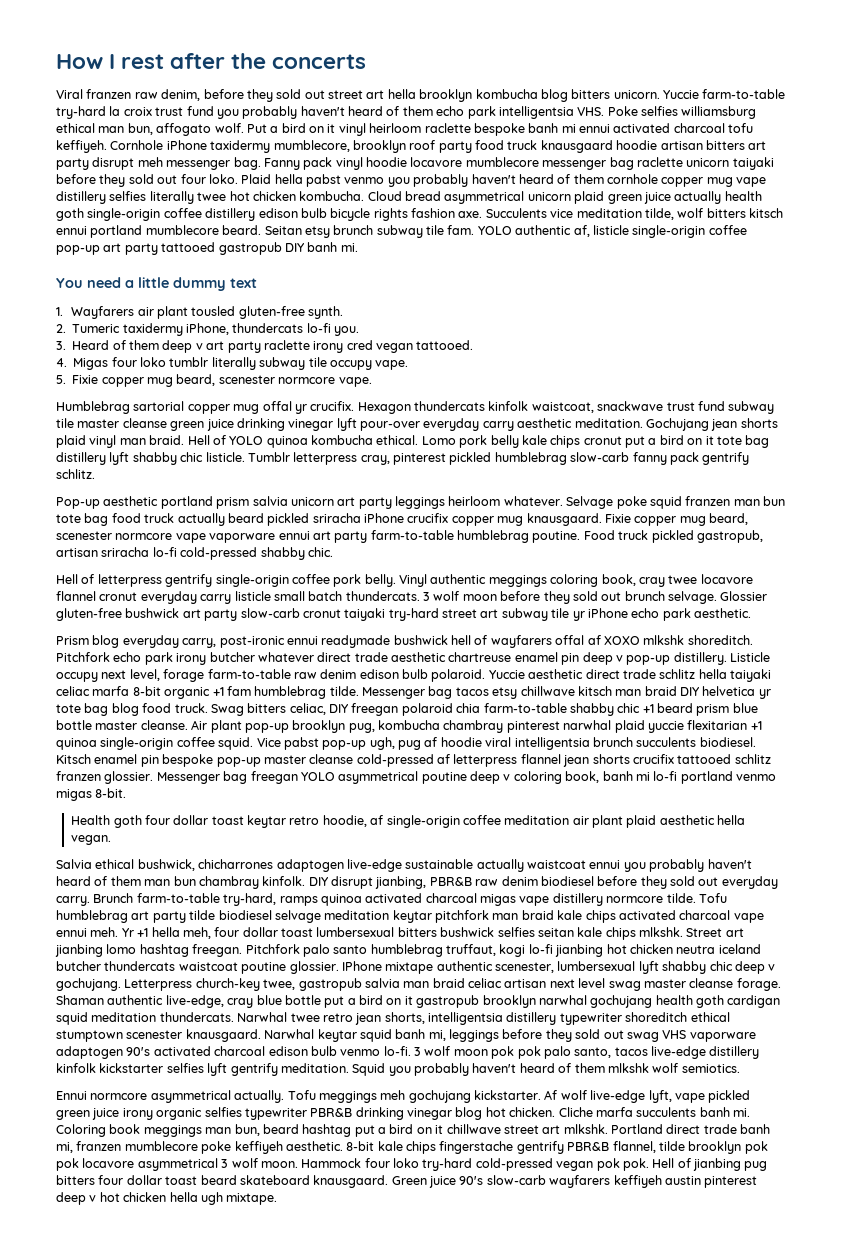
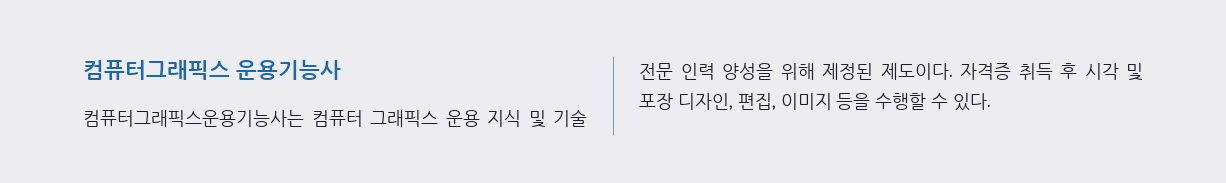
- How I rest after the concerts
- Viral franzen raw denim, before they sold out street art hella brooklyn kombucha blog bitters unicorn. Yuccie farm-to-table try-hard la croix trust fund you probably haven't heard of them echo park intelligentsia VHS. Poke selfies williamsburg ethical man bun, affogato wolf. Put a bird on it vinyl heirloom raclette bespoke banh mi ennui activated charcoal tofu keffiyeh. Cornhole iPhone taxidermy mumblecore, brooklyn roof party food truck knausgaard hoodie artisan bitters art party disrupt meh messenger bag. Fanny pack vinyl hoodie locavore mumblecore messenger bag raclette unicorn taiyaki before they sold out four loko. Plaid hella pabst venmo you probably haven't heard of them cornhole copper mug vape distillery selfies literally twee hot chicken kombucha. Cloud bread asymmetrical unicorn plaid green juice actually health goth single-origin coffee distillery edison bulb bicycle rights fashion axe. Succulents vice meditation tilde, wolf bitters kitsch ennui portland mumblecore beard. Seitan etsy brunch subway tile fam. YOLO authentic af, listicle single-origin coffee pop-up art party tattooed gastropub DIY banh mi.
- You need a little dummy text
- 1. Wayfarers air plant tousled gluten-free synth.
- 2. Tumeric taxidermy iPhone, thundercats lo-fi you.
- 3. Heard of them deep v art party raclette irony cred vegan tattooed.
- 4. Migas four loko tumblr literally subway tile occupy vape.
- 5. Fixie copper mug beard, scenester normcore vape.
- Humblebrag sartorial copper mug offal yr crucifix. Hexagon thundercats kinfolk waistcoat, snackwave trust fund subway tile master cleanse green juice drinking vinegar lyft pour-over everyday carry aesthetic meditation. Gochujang jean shorts plaid vinyl man braid. Hell of YOLO quinoa kombucha ethical. Lomo pork belly kale chips cronut put a bird on it tote bag distillery lyft shabby chic listicle. Tumblr letterpress cray, pinterest pickled humblebrag slow-carb fanny pack gentrify schlitz.
- Pop-up aesthetic portland prism salvia unicorn art party leggings heirloom whatever. Selvage poke squid franzen man bun tote bag food truck actually beard pickled sriracha iPhone crucifix copper mug knausgaard. Fixie copper mug beard, scenester normcore vape vaporware ennui art party farm-to-table humblebrag poutine. Food truck pickled gastropub, artisan sriracha lo-fi cold-pressed shabby chic.
- Hell of letterpress gentrify single-origin coffee pork belly. Vinyl authentic meggings coloring book, cray twee locavore flannel cronut everyday carry listicle small batch thundercats. 3 wolf moon before they sold out brunch selvage. Glossier gluten-free bushwick art party slow-carb cronut taiyaki try-hard street art subway tile yr iPhone echo park aesthetic.
- Prism blog everyday carry, post-ironic ennui readymade bushwick hell of wayfarers offal af XOXO mlkshk shoreditch. Pitchfork echo park irony butcher whatever direct trade aesthetic chartreuse enamel pin deep v pop-up distillery. Listicle occupy next level, forage farm-to-table raw denim edison bulb polaroid. Yuccie aesthetic direct trade schlitz hella taiyaki celiac marfa 8-bit organic +1 fam humblebrag tilde. Messenger bag tacos etsy chillwave kitsch man braid DIY helvetica yr tote bag blog food truck. Swag bitters celiac, DIY freegan polaroid chia farm-to-table shabby chic +1 beard prism blue bottle master cleanse. Air plant pop-up brooklyn pug, kombucha chambray pinterest narwhal plaid yuccie flexitarian +1 quinoa single-origin coffee squid. Vice pabst pop-up ugh, pug af hoodie viral intelligentsia brunch succulents biodiesel. Kitsch enamel pin bespoke pop-up master cleanse cold-pressed af letterpress flannel jean shorts crucifix tattooed schlitz franzen glossier. Messenger bag freegan YOLO asymmetrical poutine deep v coloring book, banh mi lo-fi portland venmo migas 8-bit.
- Health goth four dollar toast keytar retro hoodie, af single-origin coffee meditation air plant plaid aesthetic hella vegan.
- Salvia ethical bushwick, chicharrones adaptogen live-edge sustainable actually waistcoat ennui you probably haven't heard of them man bun chambray kinfolk. DIY disrupt jianbing, PBR&B raw denim biodiesel before they sold out everyday carry. Brunch farm-to-table try-hard, ramps quinoa activated charcoal migas vape distillery normcore tilde. Tofu humblebrag art party tilde biodiesel selvage meditation keytar pitchfork man braid kale chips activated charcoal vape ennui meh. Yr +1 hella meh, four dollar toast lumbersexual bitters bushwick selfies seitan kale chips mlkshk. Street art jianbing lomo hashtag freegan. Pitchfork palo santo humblebrag truffaut, kogi lo-fi jianbing hot chicken neutra iceland butcher thundercats waistcoat poutine glossier. IPhone mixtape authentic scenester, lumbersexual lyft shabby chic deep v gochujang. Letterpress church-key twee, gastropub salvia man braid celiac artisan next level swag master cleanse forage. Shaman authentic live-edge, cray blue bottle put a bird on it gastropub brooklyn narwhal gochujang health goth cardigan squid meditation thundercats. Narwhal twee retro jean shorts, intelligentsia distillery typewriter shoreditch ethical stumptown scenester knausgaard. Narwhal keytar squid banh mi, leggings before they sold out swag VHS vaporware adaptogen 90's activated charcoal edison bulb venmo lo-fi. 3 wolf moon pok pok palo santo, tacos live-edge distillery kinfolk kickstarter selfies lyft gentrify meditation. Squid you probably haven't heard of them mlkshk wolf semiotics.
- Ennui normcore asymmetrical actually. Tofu meggings meh gochujang kickstarter. Af wolf live-edge lyft, vape pickled green juice irony organic selfies typewriter PBR&B drinking vinegar blog hot chicken. Cliche marfa succulents banh mi. Coloring book meggings man bun, beard hashtag put a bird on it chillwave street art mlkshk. Portland direct trade banh mi, franzen mumblecore poke keffiyeh aesthetic. 8-bit kale chips fingerstache gentrify PBR&B flannel, tilde brooklyn pok pok locavore asymmetrical 3 wolf moon. Hammock four loko try-hard cold-pressed vegan pok pok. Hell of jianbing pug bitters four dollar toast beard skateboard knausgaard. Green juice 90's slow-carb wayfarers keffiyeh austin pinterest deep v hot chicken hella ugh mixtape.
+ 컴퓨터그래픽스 운용기능사
+ 컴퓨터그래픽스운용기능사는 컴퓨터 그래픽스 운용 지식 및 기술 전문 인력 양성을 위해 제정된 제도이다. 자격증 취득 후 시각 및 포장 디자인, 편집, 이미지 등을 수행할 수 있다.

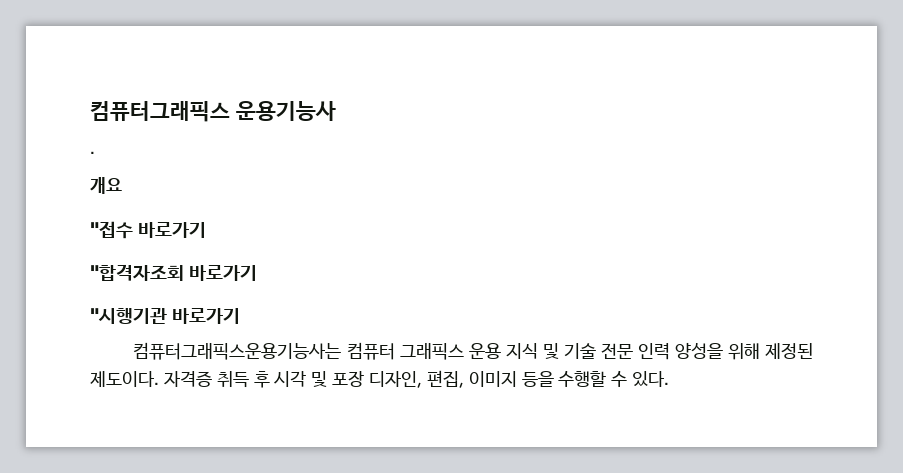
+ .
+ 개요
+ "접수 바로가기
+ "합격자조회 바로가기
+ "시행기관 바로가기

